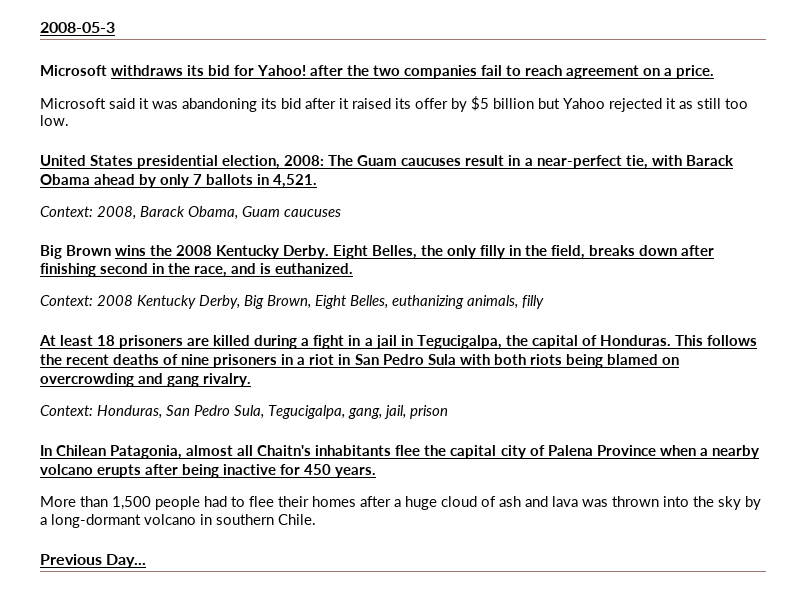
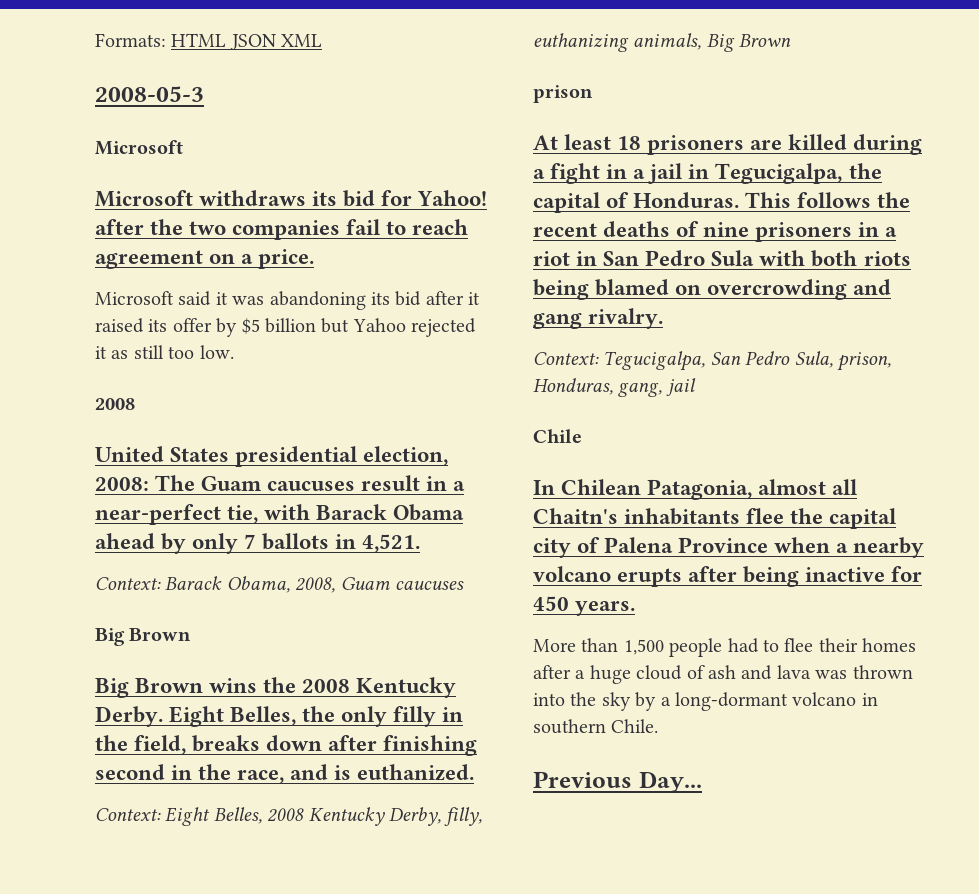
+ Formats: HTML JSON XML
  2008-05-3
+ Microsoft
  Microsoft said it was abandoning its bid after it raised its offer by $5 billion but Yahoo rejected it as still too low.
+ 2008
- Context: 2008, Barack Obama, Guam caucuses
+ Context: Barack Obama, 2008, Guam caucuses
+ Big Brown
- Context: 2008 Kentucky Derby, Big Brown, Eight Belles, euthanizing animals, filly
+ Context: Eight Belles, 2008 Kentucky Derby, filly, euthanizing animals, Big Brown
+ prison
- Context: Honduras, San Pedro Sula, Tegucigalpa, gang, jail, prison
+ Context: Tegucigalpa, San Pedro Sula, prison, Honduras, gang, jail
+ Chile

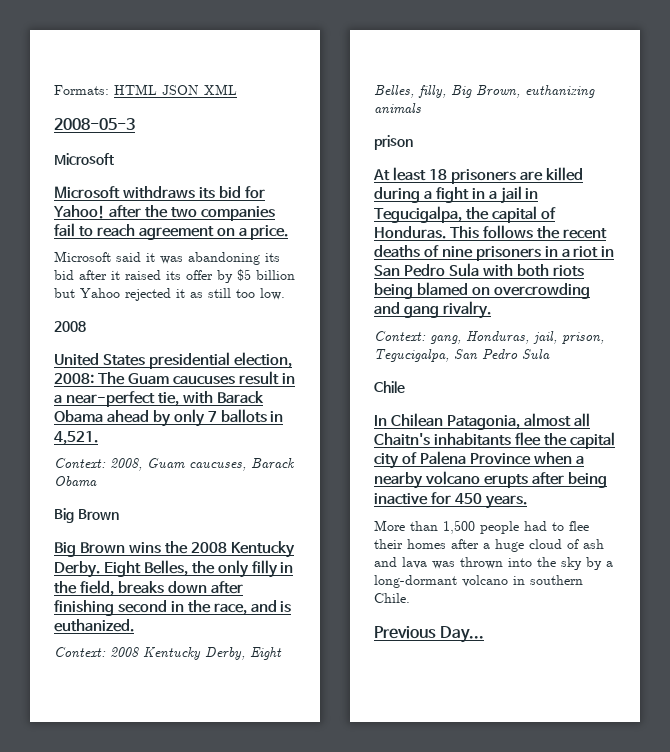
- Context: Barack Obama, 2008, Guam caucuses
+ Context: 2008, Guam caucuses, Barack Obama
- Context: Eight Belles, 2008 Kentucky Derby, filly, euthanizing animals, Big Brown
+ Context: 2008 Kentucky Derby, Eight Belles, filly, Big Brown, euthanizing animals
- Context: Tegucigalpa, San Pedro Sula, prison, Honduras, gang, jail
+ Context: gang, Honduras, jail, prison, Tegucigalpa, San Pedro Sula

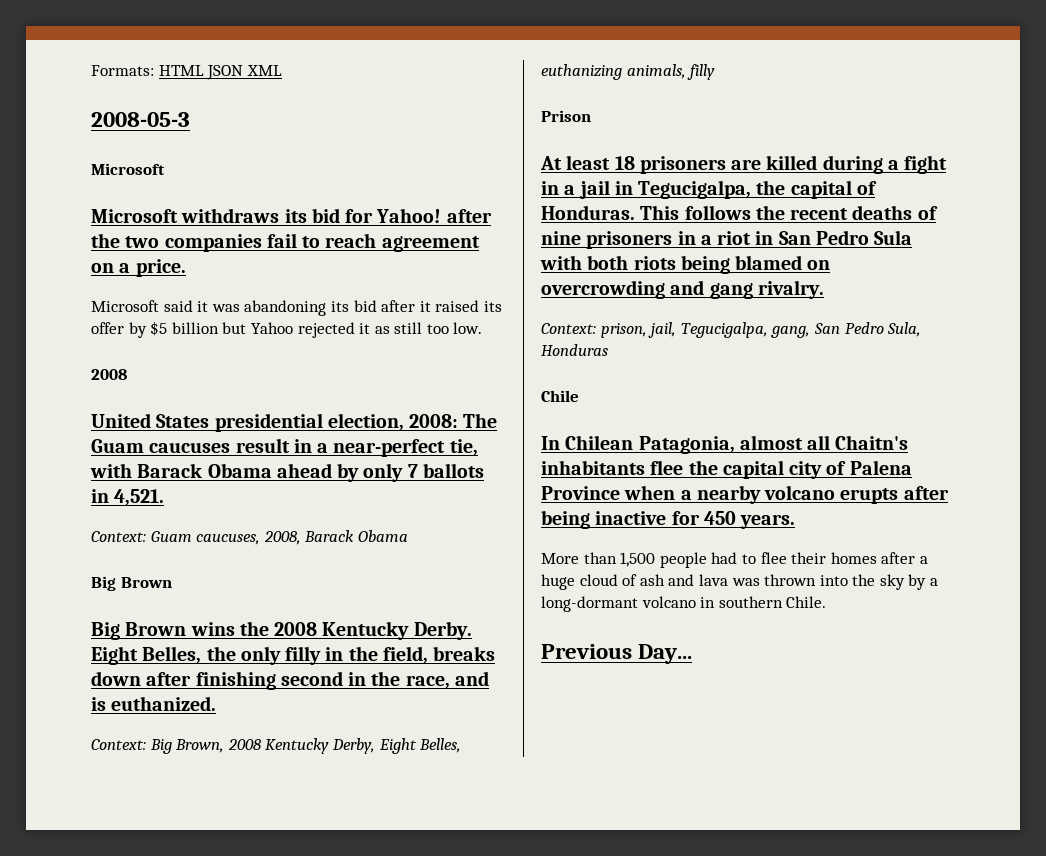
- Context: 2008, Guam caucuses, Barack Obama
+ Context: Guam caucuses, 2008, Barack Obama
- Context: 2008 Kentucky Derby, Eight Belles, filly, Big Brown, euthanizing animals
- prison
+ Context: Big Brown, 2008 Kentucky Derby, Eight Belles, euthanizing animals, filly
+ Prison
- Context: gang, Honduras, jail, prison, Tegucigalpa, San Pedro Sula
+ Context: prison, jail, Tegucigalpa, gang, San Pedro Sula, Honduras

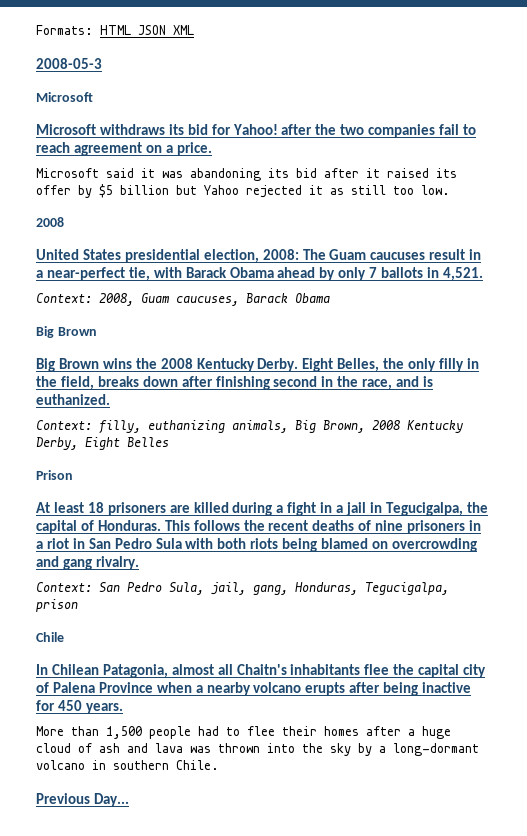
- Context: Guam caucuses, 2008, Barack Obama
+ Context: 2008, Guam caucuses, Barack Obama
- Context: Big Brown, 2008 Kentucky Derby, Eight Belles, euthanizing animals, filly
+ Context: filly, euthanizing animals, Big Brown, 2008 Kentucky Derby, Eight Belles
- Context: prison, jail, Tegucigalpa, gang, San Pedro Sula, Honduras
+ Context: San Pedro Sula, jail, gang, Honduras, Tegucigalpa, prison

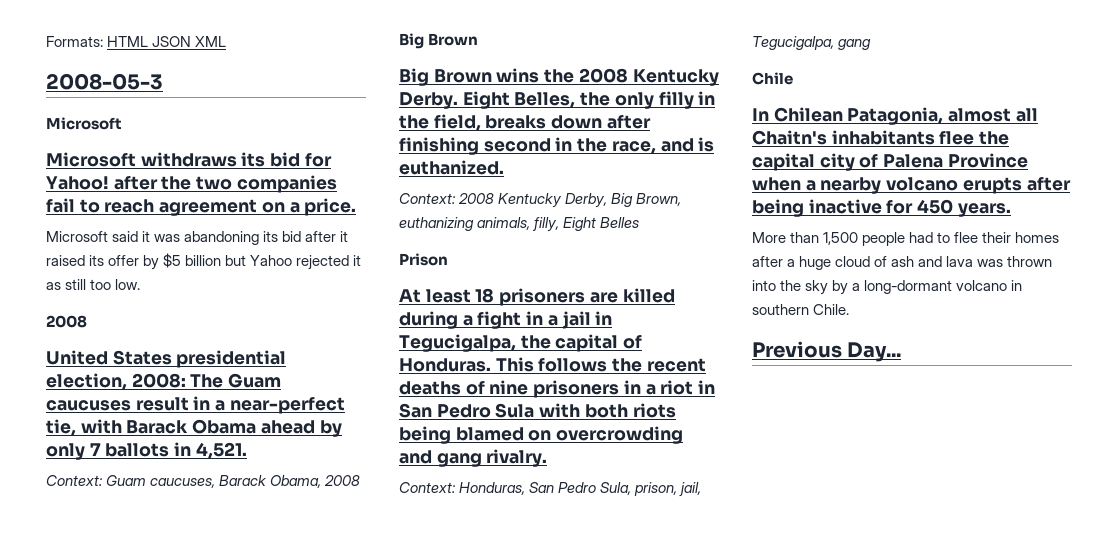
- Context: 2008, Guam caucuses, Barack Obama
+ Context: Guam caucuses, Barack Obama, 2008
- Context: filly, euthanizing animals, Big Brown, 2008 Kentucky Derby, Eight Belles
+ Context: 2008 Kentucky Derby, Big Brown, euthanizing animals, filly, Eight Belles
- Context: San Pedro Sula, jail, gang, Honduras, Tegucigalpa, prison
+ Context: Honduras, San Pedro Sula, prison, jail, Tegucigalpa, gang

